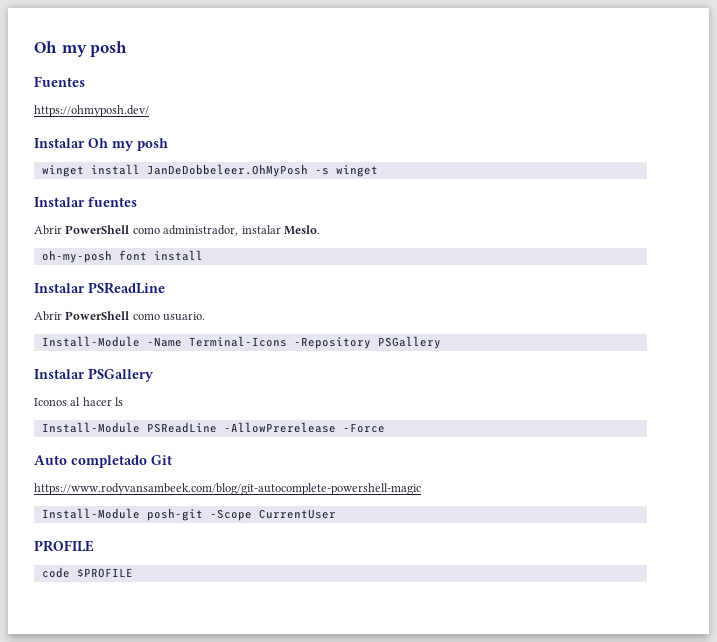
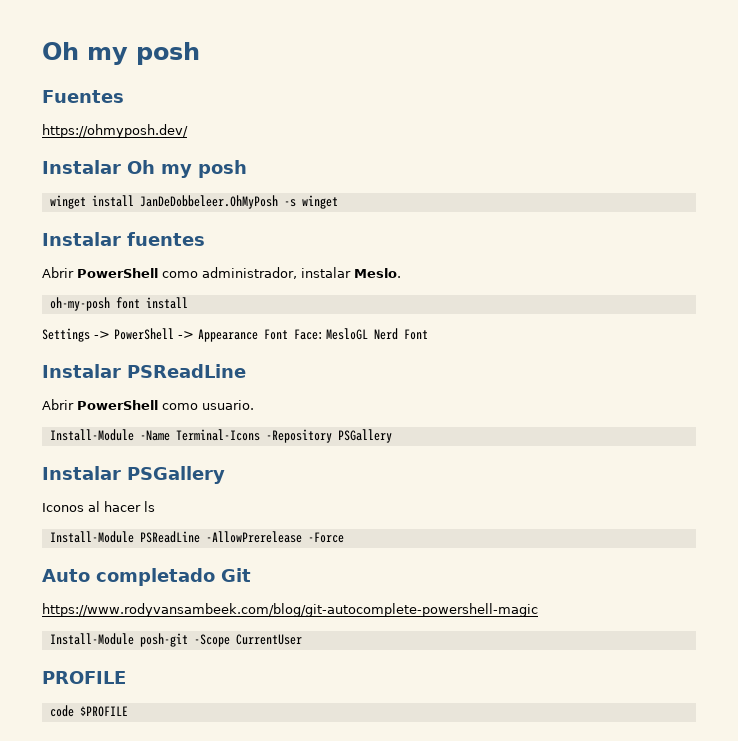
+ Settings -> PowerShell -> Appearance Font Face: MesloGL Nerd Font

